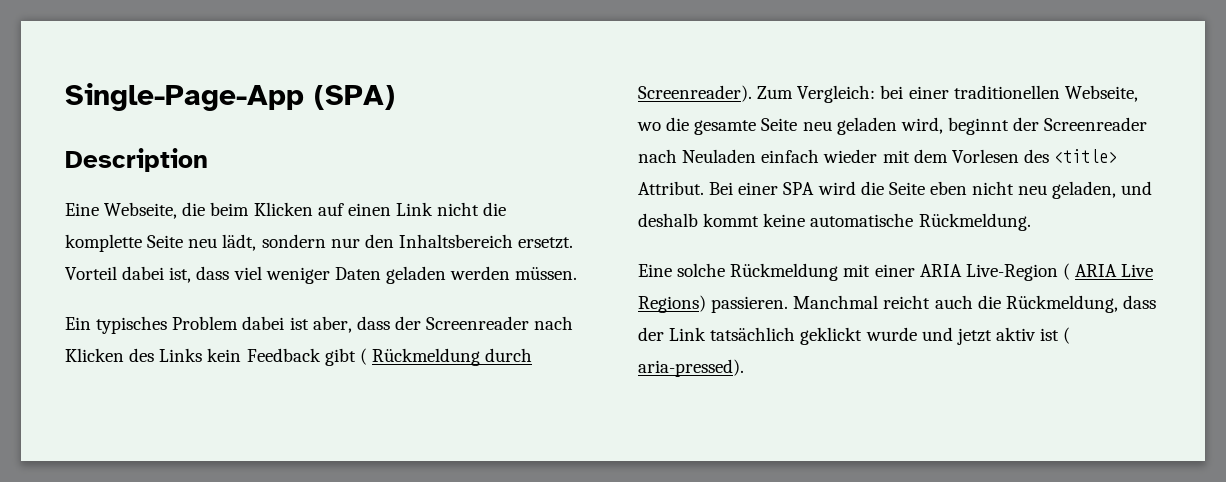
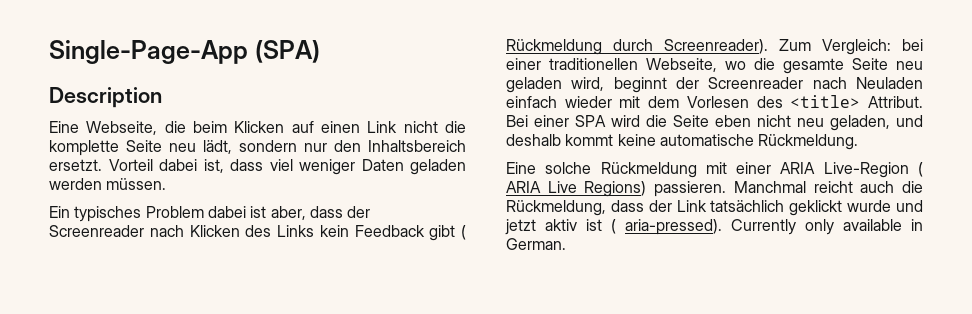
+ Currently only available in German.

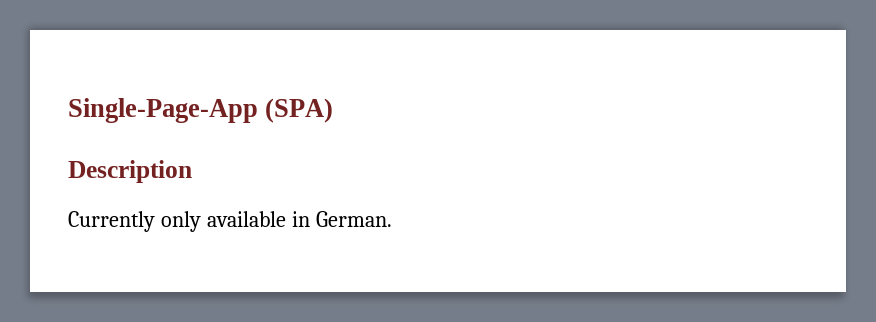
- Eine Webseite, die beim Klicken auf einen Link nicht die komplette Seite neu lädt, sondern nur den Inhaltsbereich ersetzt. Vorteil dabei ist, dass viel weniger Daten geladen werden müssen.
- Ein typisches Problem dabei ist aber, dass der Screenreader nach Klicken des Links kein Feedback gibt ( Rückmeldung durch Screenreader). Zum Vergleich: bei einer traditionellen Webseite, wo die gesamte Seite neu geladen wird, beginnt der Screenreader nach Neuladen einfach wieder mit dem Vorlesen des <title> Attribut. Bei einer SPA wird die Seite eben nicht neu geladen, und deshalb kommt keine automatische Rückmeldung.
- Eine solche Rückmeldung mit einer ARIA Live-Region ( ARIA Live Regions) passieren. Manchmal reicht auch die Rückmeldung, dass der Link tatsächlich geklickt wurde und jetzt aktiv ist ( aria-pressed).

